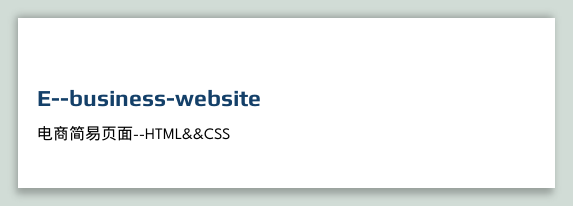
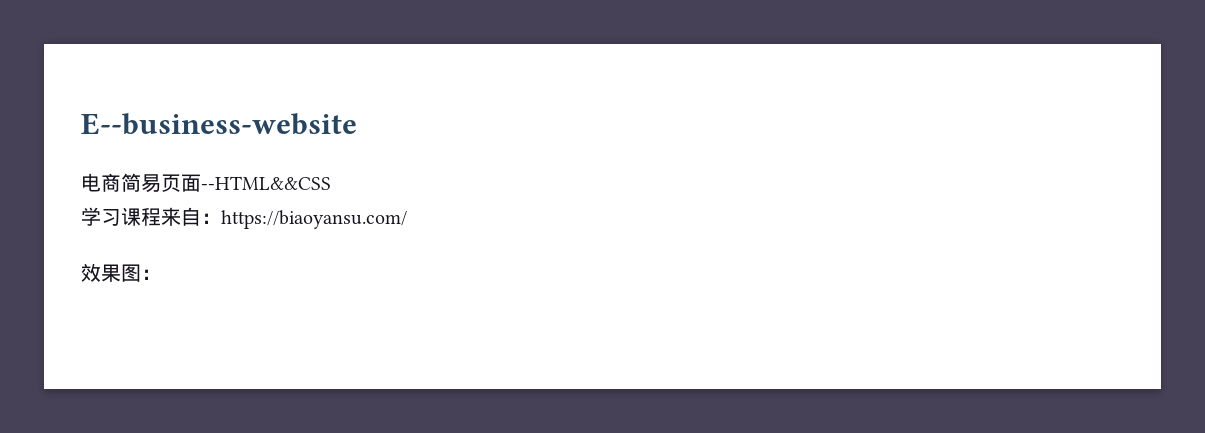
+ 学习课程来自：https://biaoyansu.com/
+ 效果图：

